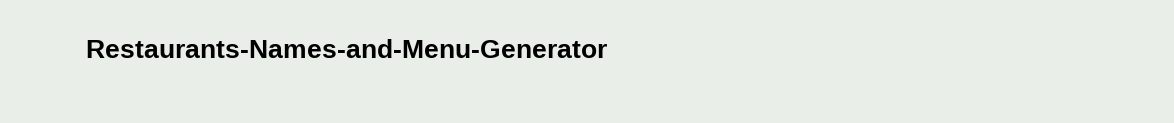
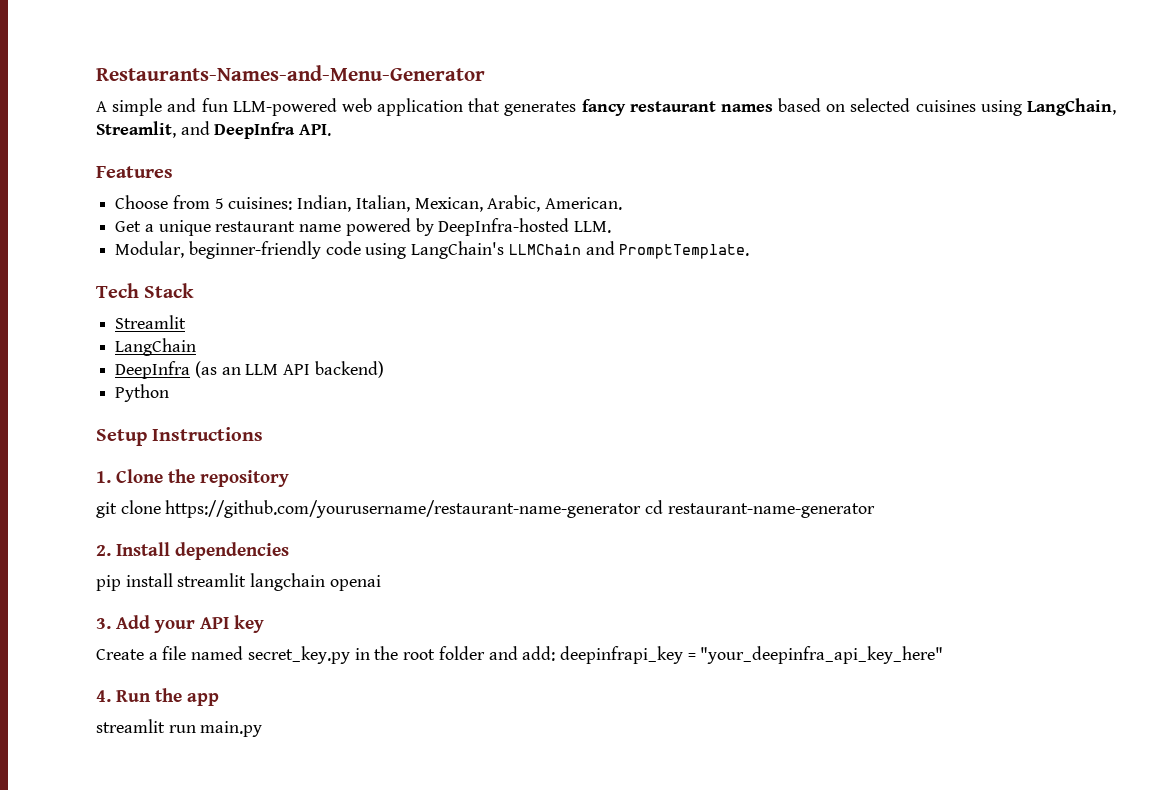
+ A simple and fun LLM-powered web application that generates fancy restaurant names based on selected cuisines using LangChain, Streamlit, and DeepInfra API.
+ Features
+ Choose from 5 cuisines: Indian, Italian, Mexican, Arabic, American.
+ Get a unique restaurant name powered by DeepInfra-hosted LLM.
+ Modular, beginner-friendly code using LangChain's LLMChain and PromptTemplate.
+ Tech Stack
+ Streamlit
+ LangChain
+ DeepInfra (as an LLM API backend)
+ Python
+ Setup Instructions
+ 1. Clone the repository
+ git clone https://github.com/yourusername/restaurant-name-generator cd restaurant-name-generator
+ 2. Install dependencies
+ pip install streamlit langchain openai
+ 3. Add your API key
+ Create a file named secret_key.py in the root folder and add: deepinfrapi_key = "your_deepinfra_api_key_here"
+ 4. Run the app
+ streamlit run main.py

